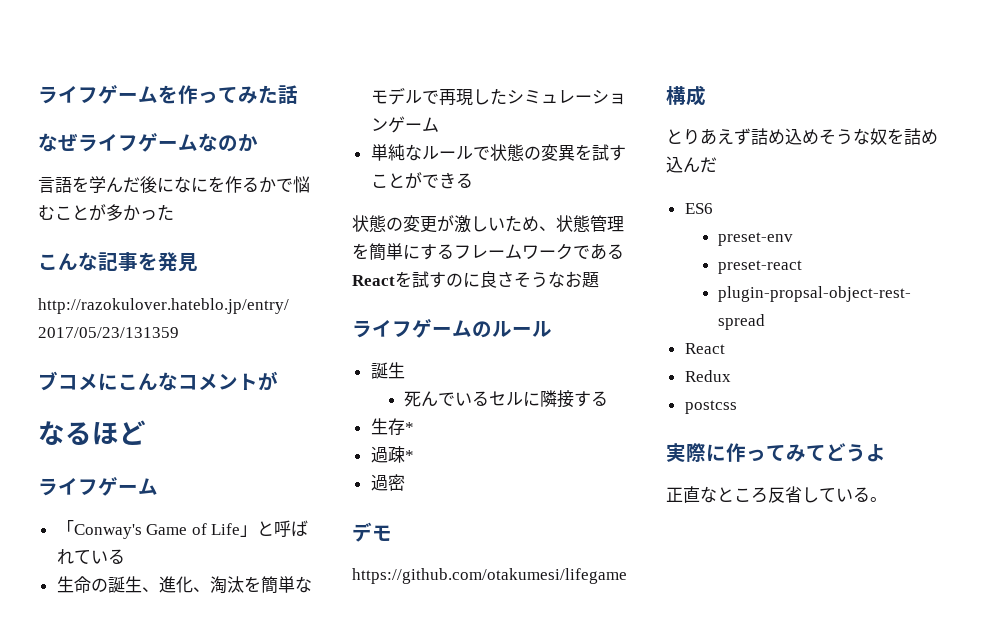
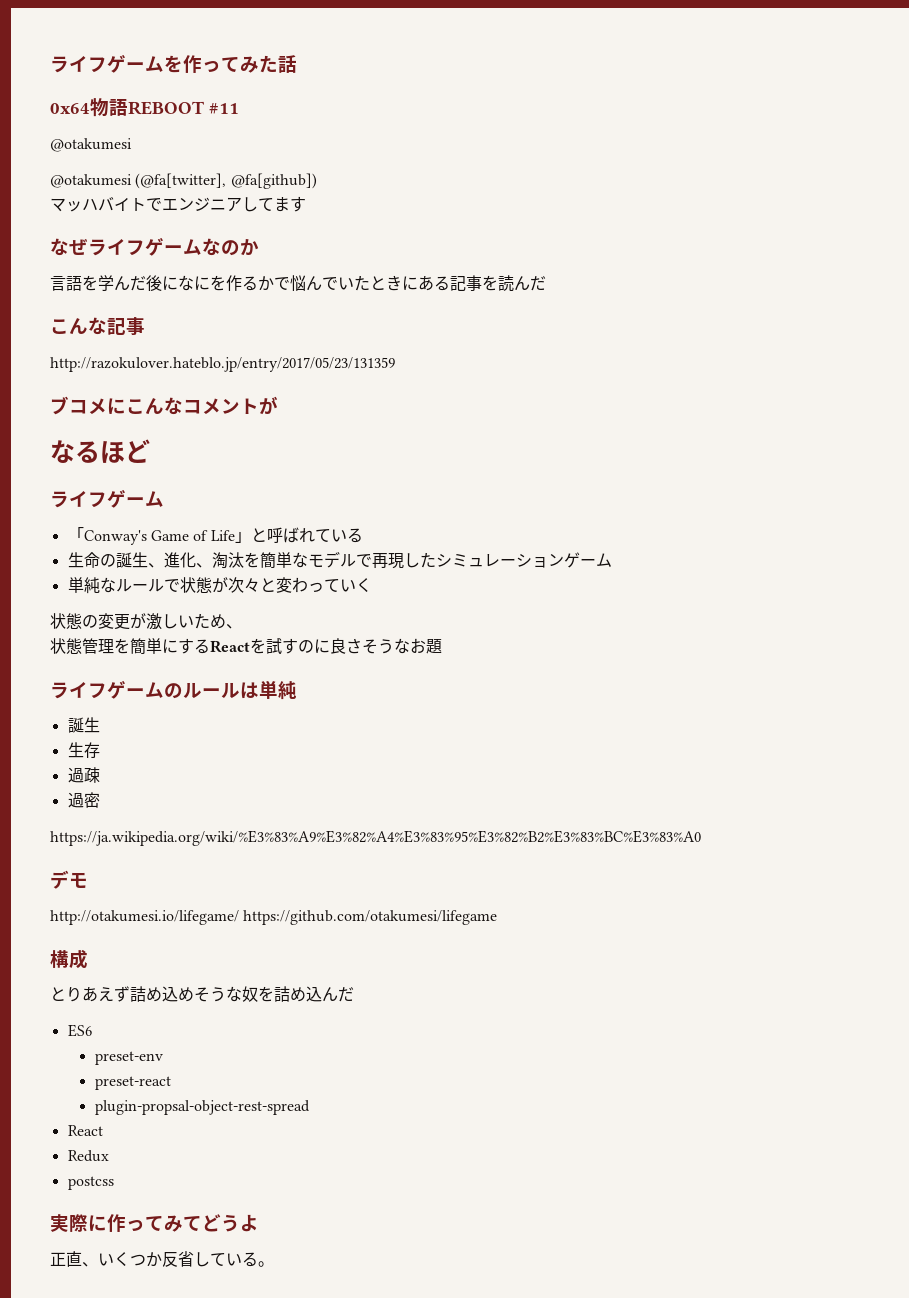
+ 0x64物語REBOOT #11
+ @otakumesi
+ @otakumesi (@fa[twitter], @fa[github])
+ マッハバイトでエンジニアしてます
- 言語を学んだ後になにを作るかで悩むことが多かった
+ 言語を学んだ後になにを作るかで悩んでいたときにある記事を読んだ
- こんな記事を発見
+ こんな記事
- 単純なルールで状態の変異を試すことができる
+ 単純なルールで状態が次々と変わっていく
- 状態の変更が激しいため、状態管理を簡単にするフレームワークであるReactを試すのに良さそうなお題
+ 状態の変更が激しいため、
+ 状態管理を簡単にするReactを試すのに良さそうなお題
- ライフゲームのルール
+ ライフゲームのルールは単純
  誕生
- 死んでいるセルに隣接する
- 生存*
+ 生存
- 過疎*
+ 過疎
+ https://ja.wikipedia.org/wiki/%E3%83%A9%E3%82%A4%E3%83%95%E3%82%B2%E3%83%BC%E3%83%A0
- https://github.com/otakumesi/lifegame
+ http://otakumesi.io/lifegame/ https://github.com/otakumesi/lifegame
- 正直なところ反省している。
+ 正直、いくつか反省している。

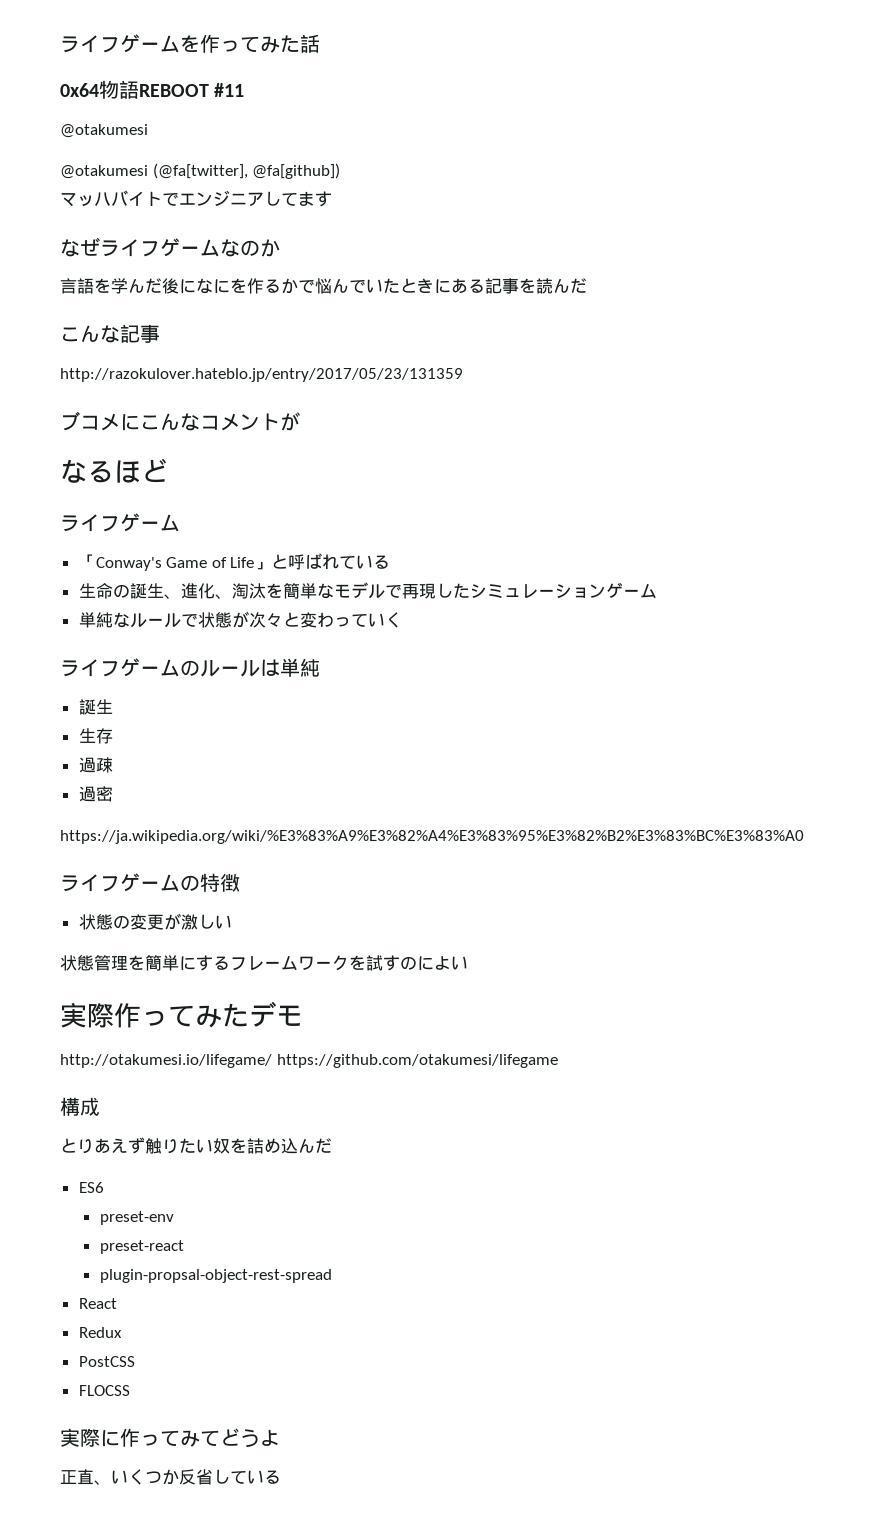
- 状態の変更が激しいため、
- 状態管理を簡単にするReactを試すのに良さそうなお題
- デモ
+ ライフゲームの特徴
+ 状態の変更が激しい
+ 状態管理を簡単にするフレームワークを試すのによい
+ 実際作ってみたデモ
- とりあえず詰め込めそうな奴を詰め込んだ
+ とりあえず触りたい奴を詰め込んだ
- postcss
+ PostCSS
+ FLOCSS
- 正直、いくつか反省している。
+ 正直、いくつか反省している

